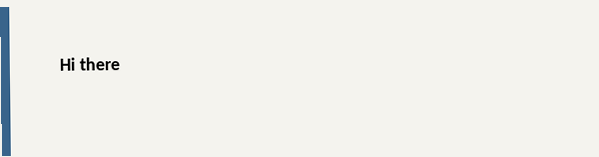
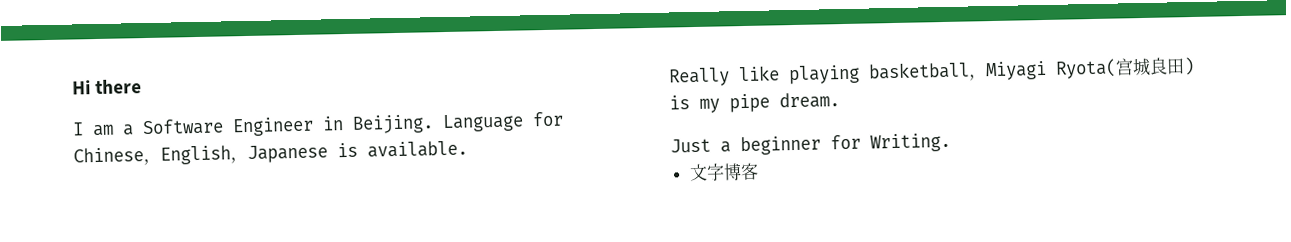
+ I am a Software Engineer in Beijing. Language for Chinese，English，Japanese is available.
+ Really like playing basketball，Miyagi Ryota(宫城良田) is my pipe dream.
+ Just a beginner for Writing.
+ 文字博客

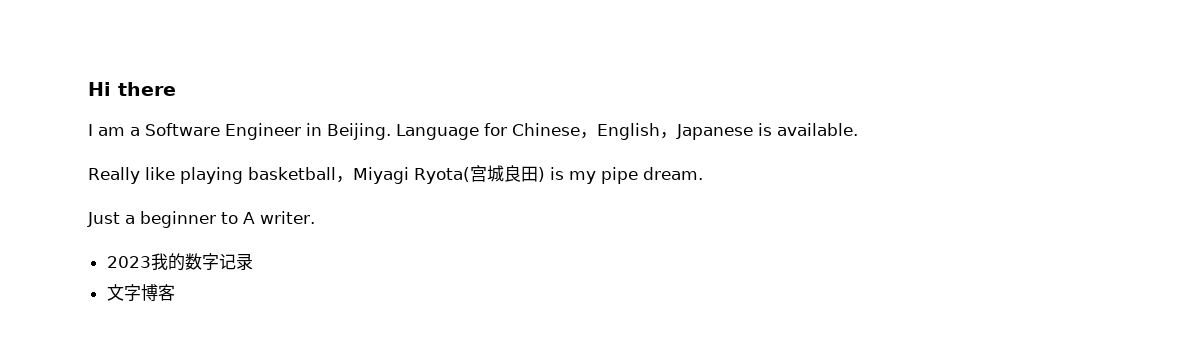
- Just a beginner for Writing.
+ Just a beginner to A writer.
+ 2023我的数字记录

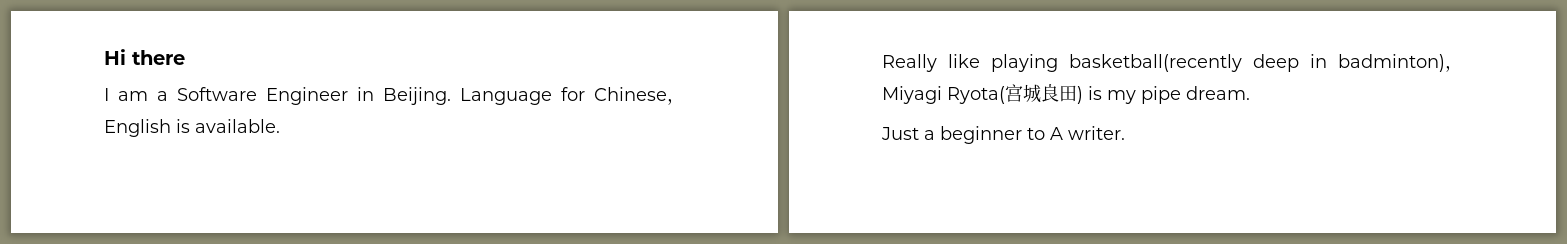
- Language for Chinese，English，Japanese is available.
+ Language for Chinese，English is available.
- Really like playing basketball，Miyagi Ryota(宫城良田) is my pipe dream.
+ Really like playing basketball(recently deep in badminton)，Miyagi Ryota(宫城良田) is my pipe dream.
- 2023我的数字记录
- 文字博客

